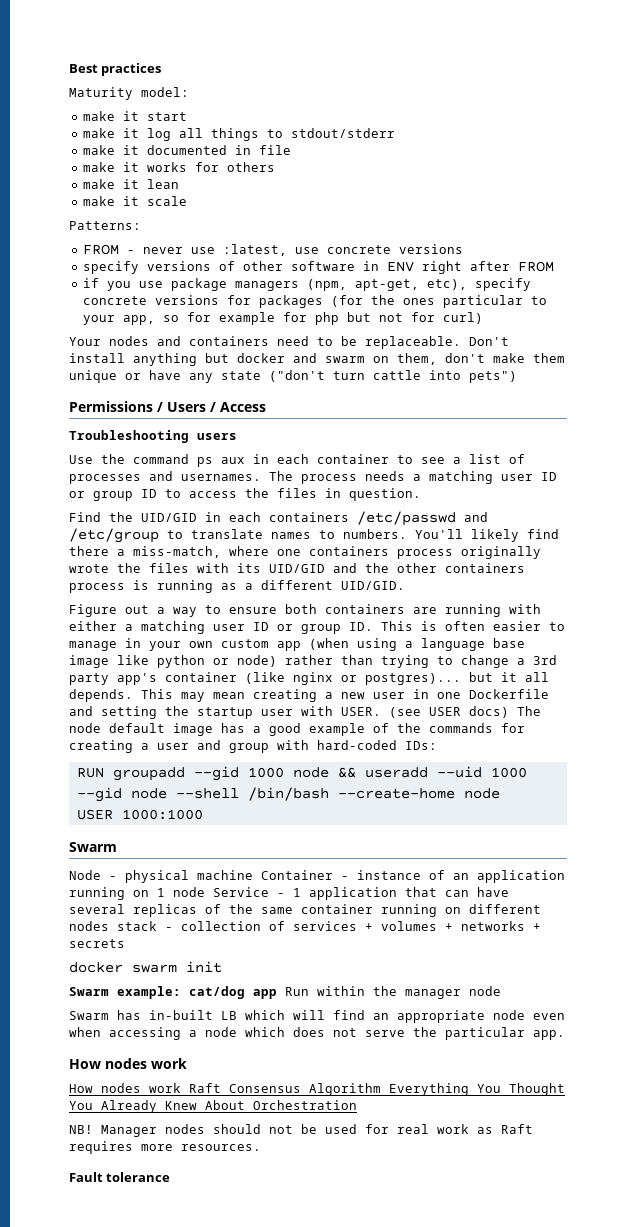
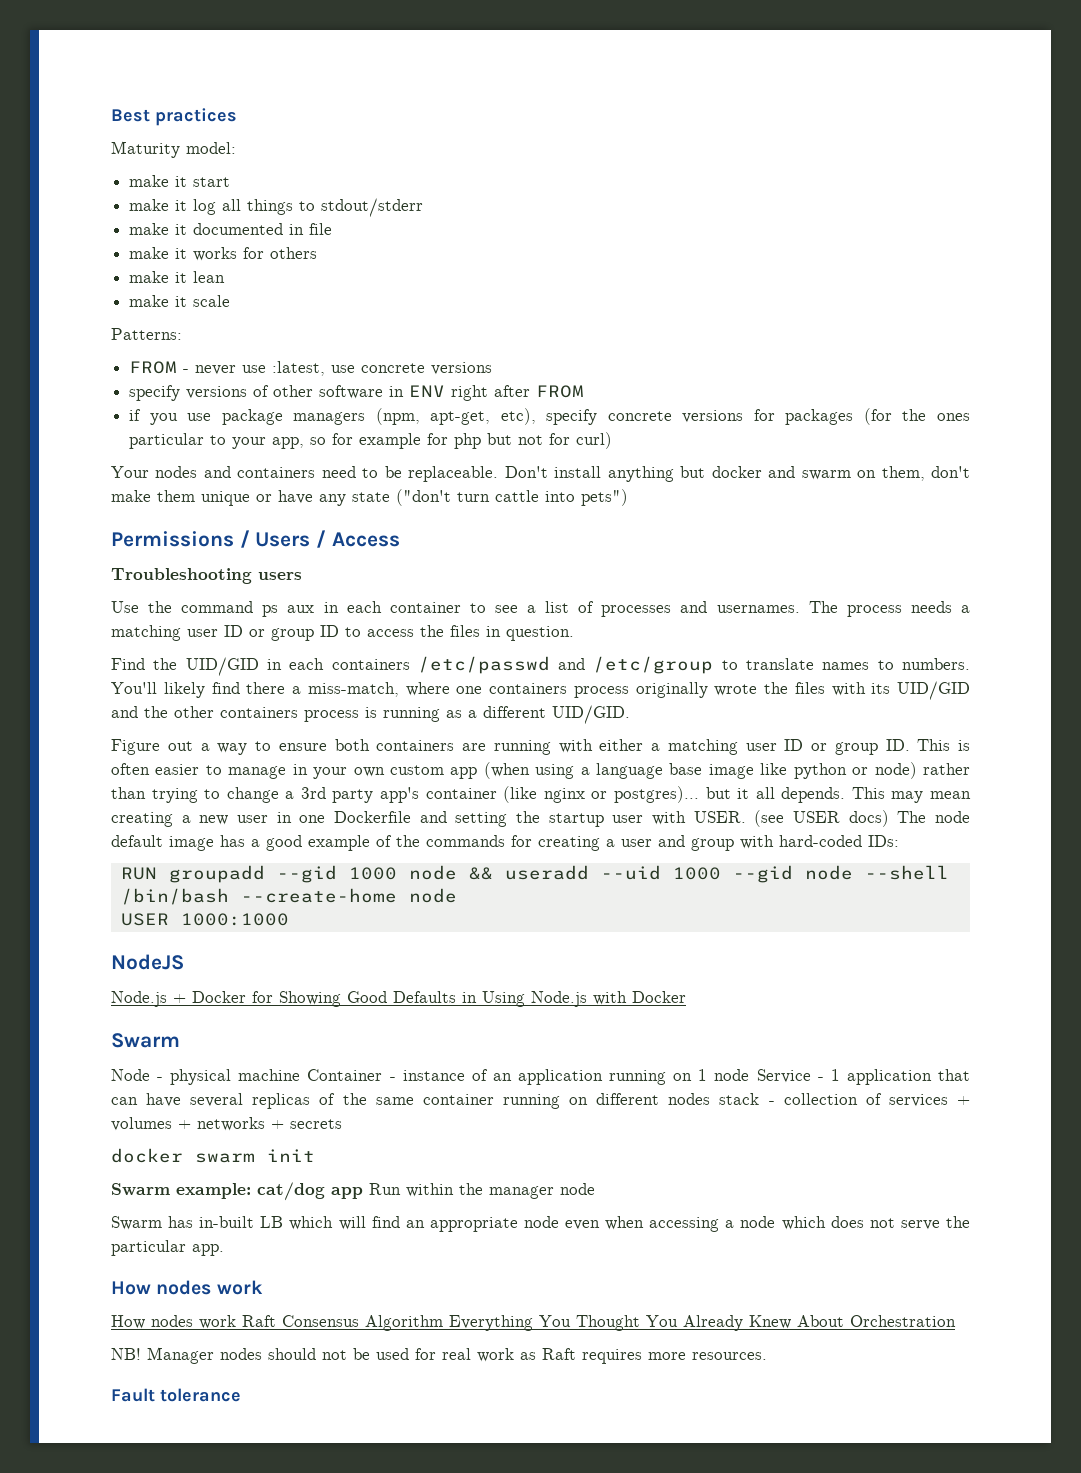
+ NodeJS
+ Node.js + Docker for Showing Good Defaults in Using Node.js with Docker

